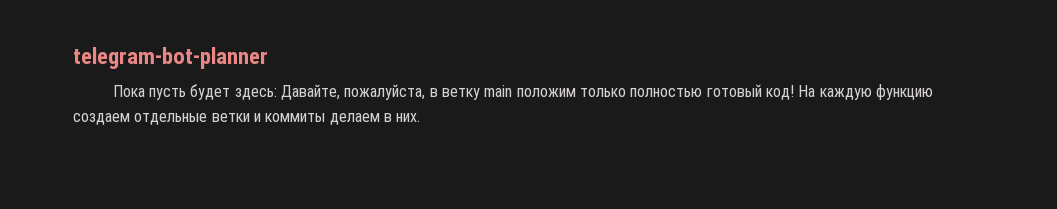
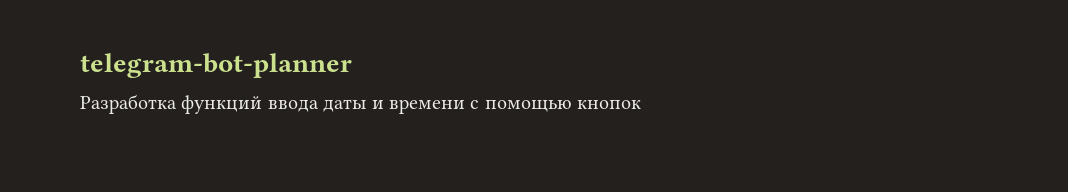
- Пока пусть будет здесь: Давайте, пожалуйста, в ветку main положим только полностью готовый код! На каждую функцию создаем отдельные ветки и коммиты делаем в них.
+ Разработка функций ввода даты и времени с помощью кнопок

